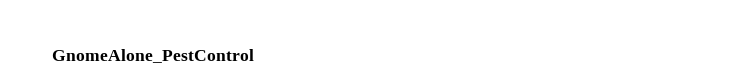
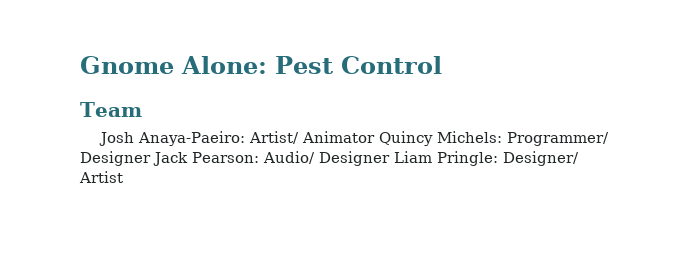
- GnomeAlone_PestControl
+ Gnome Alone: Pest Control
+ Team
+ Josh Anaya-Paeiro: Artist/ Animator Quincy Michels: Programmer/ Designer Jack Pearson: Audio/ Designer Liam Pringle: Designer/ Artist

